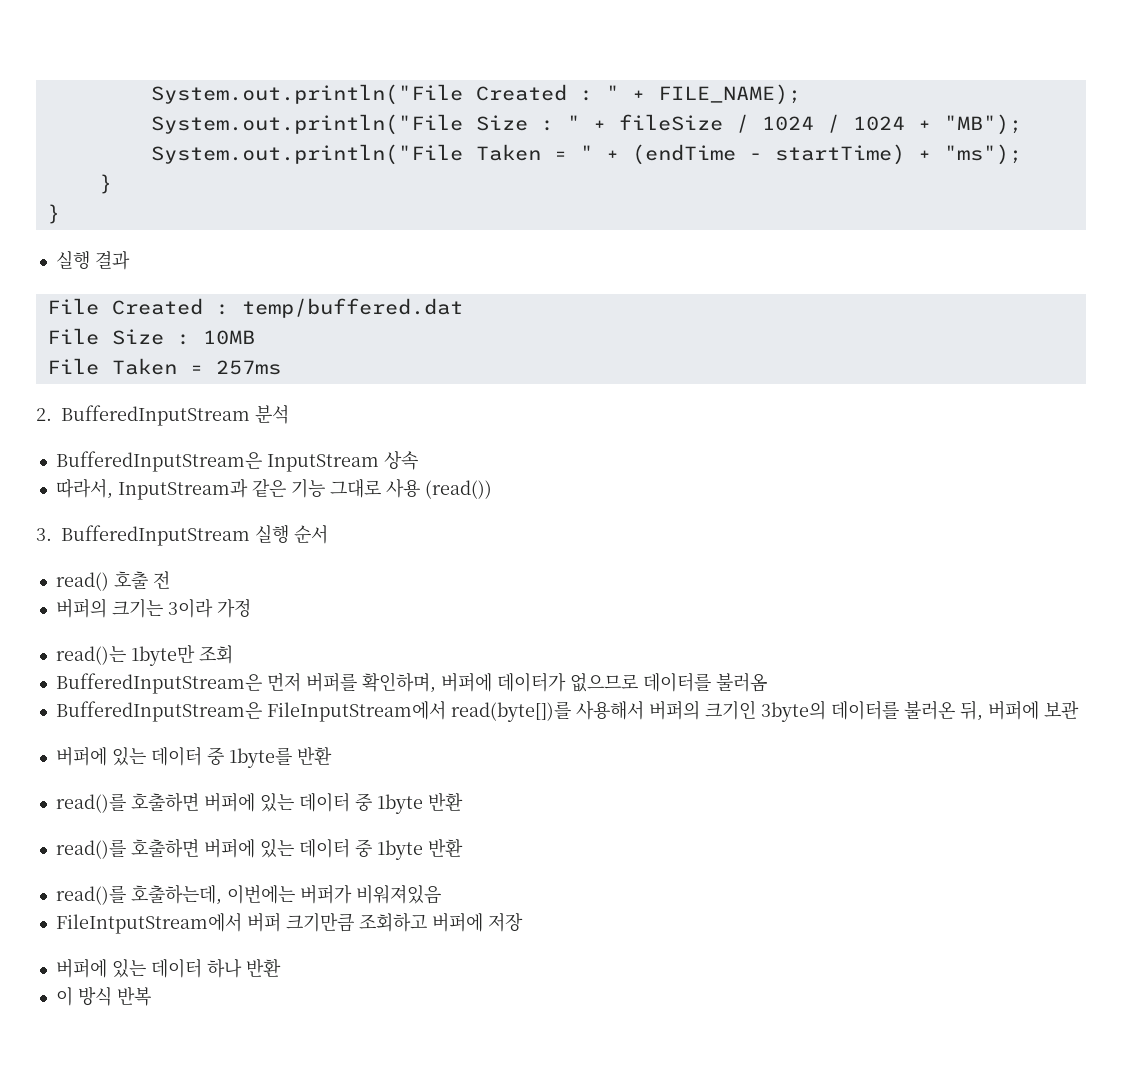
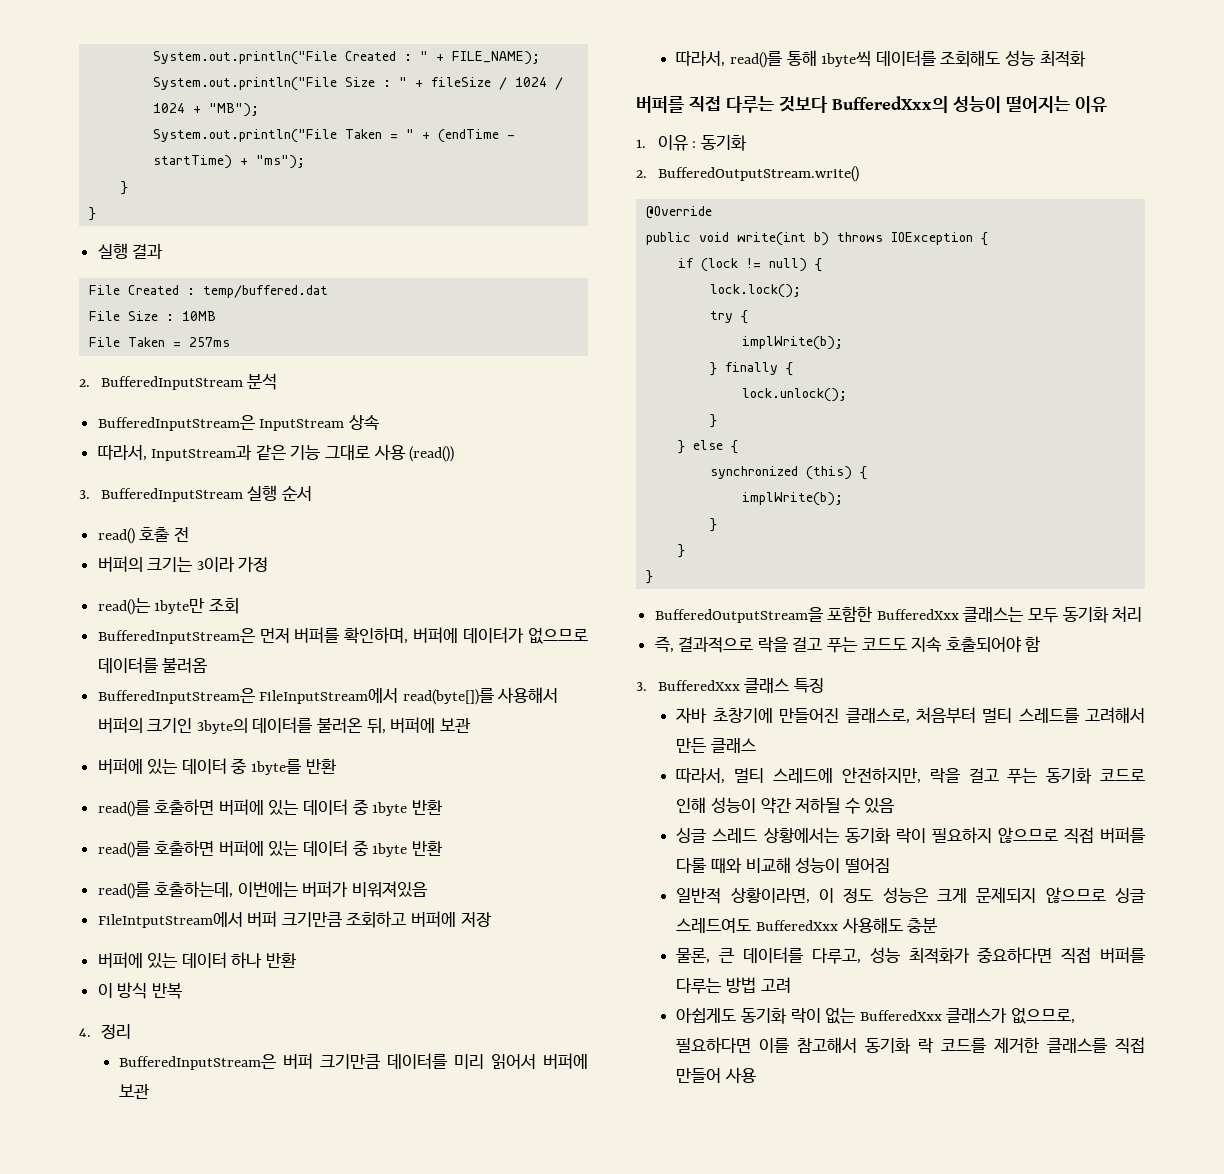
+ 4. 정리
+ BufferedInputStream은 버퍼 크기만큼 데이터를 미리 읽어서 버퍼에 보관
+ 따라서, read()를 통해 1byte씩 데이터를 조회해도 성능 최적화
+ 버퍼를 직접 다루는 것보다 BufferedXxx의 성능이 떨어지는 이유
+ 1. 이유 : 동기화
+ 2. BufferedOutputStream.write()
+ @Override
+ public void write(int b) throws IOException {
+ if (lock != null) {
+ lock.lock();
+ try {
+ implWrite(b);
+ } finally {
+ lock.unlock();
+ }
+ } else {
+ synchronized (this) {
+ implWrite(b);
+ }
+ }
+ }
+ BufferedOutputStream을 포함한 BufferedXxx 클래스는 모두 동기화 처리
+ 즉, 결과적으로 락을 걸고 푸는 코드도 지속 호출되어야 함
+ 3. BufferedXxx 클래스 특징
+ 자바 초창기에 만들어진 클래스로, 처음부터 멀티 스레드를 고려해서 만든 클래스
+ 따라서, 멀티 스레드에 안전하지만, 락을 걸고 푸는 동기화 코드로 인해 성능이 약간 저하될 수 있음
+ 싱글 스레드 상황에서는 동기화 락이 필요하지 않으므로 직접 버퍼를 다룰 때와 비교해 성능이 떨어짐
+ 일반적 상황이라면, 이 정도 성능은 크게 문제되지 않으므로 싱글 스레드여도 BufferedXxx 사용해도 충분
+ 물론, 큰 데이터를 다루고, 성능 최적화가 중요하다면 직접 버퍼를 다루는 방법 고려
+ 아쉽게도 동기화 락이 없는 BufferedXxx 클래스가 없으므로, 필요하다면 이를 참고해서 동기화 락 코드를 제거한 클래스를 직접 만들어 사용

